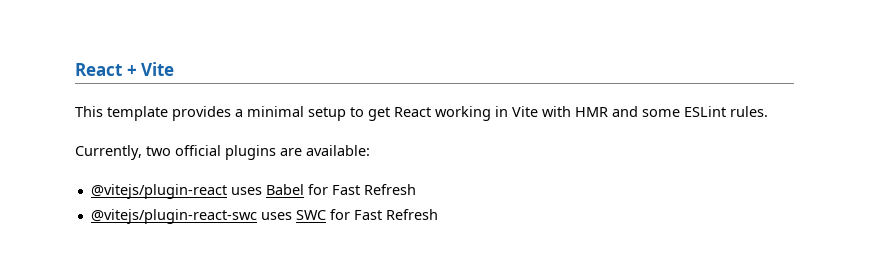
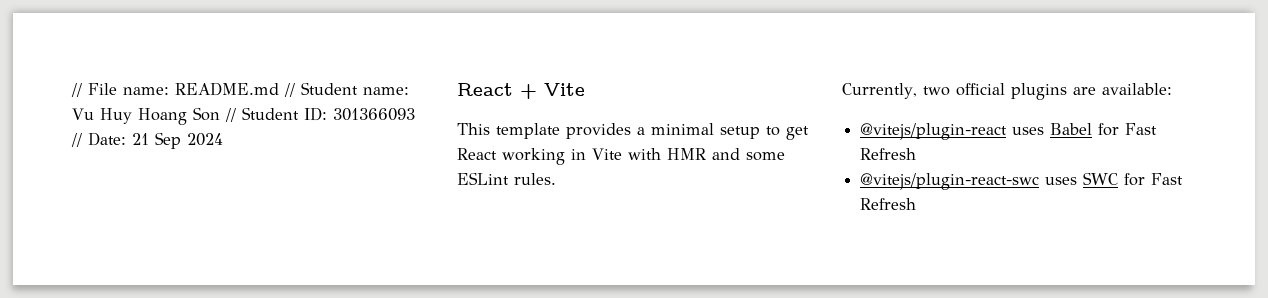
+ // File name: README.md // Student name: Vu Huy Hoang Son // Student ID: 301366093 // Date: 21 Sep 2024

